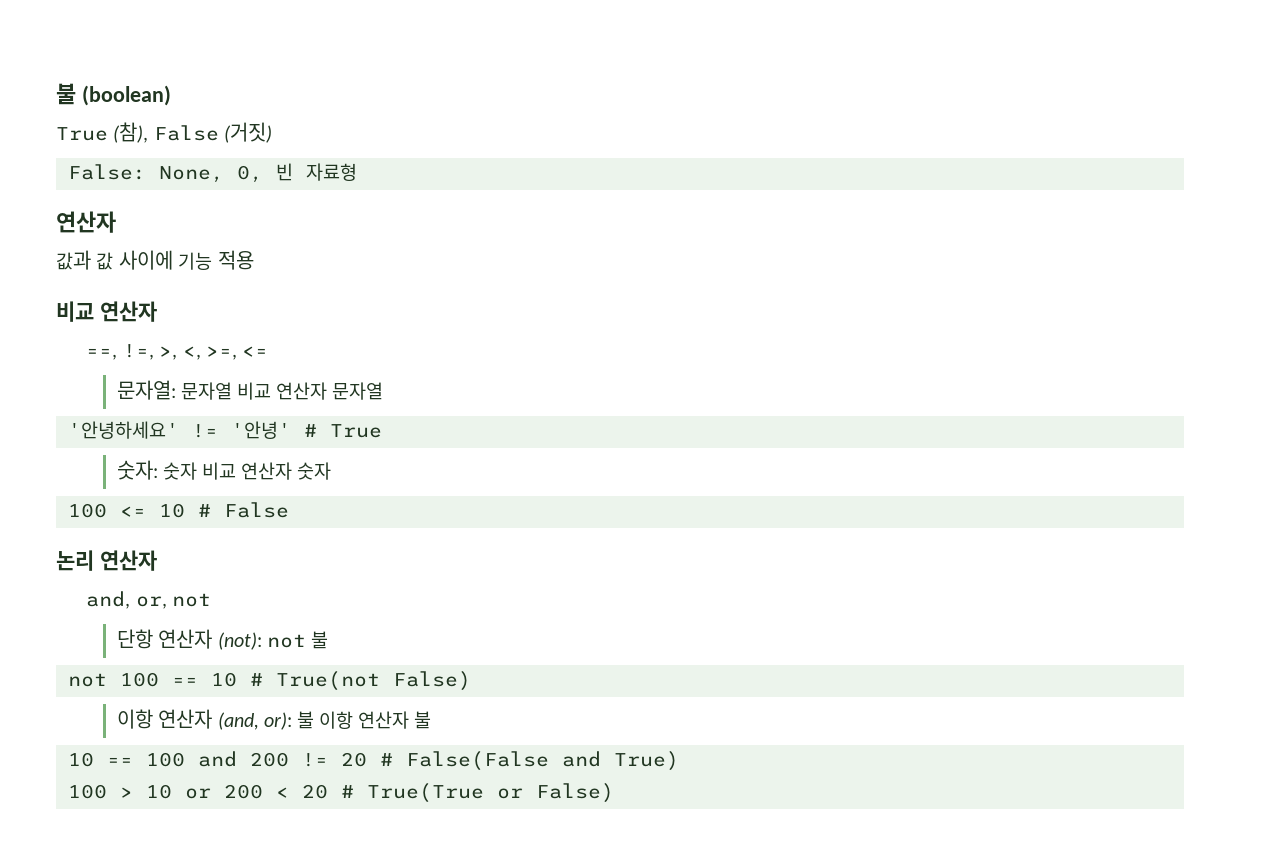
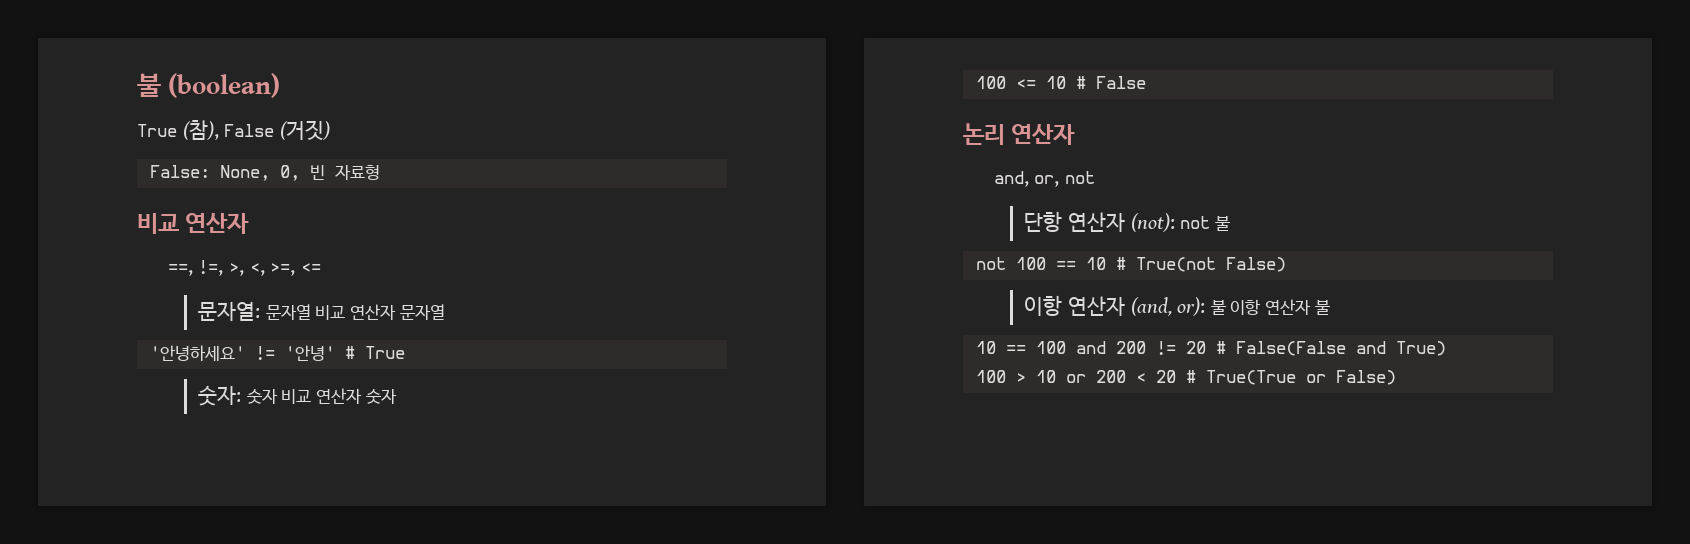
  False: None, 0, 빈 자료형
- 연산자
- 값과 값 사이에 기능 적용

